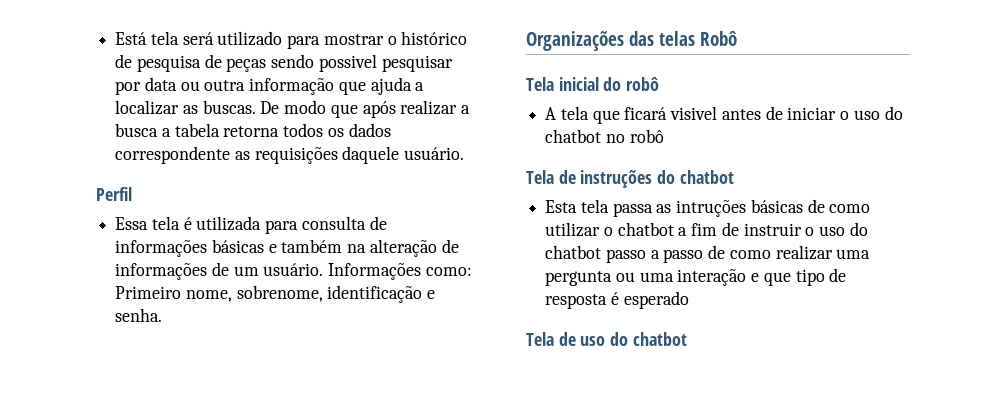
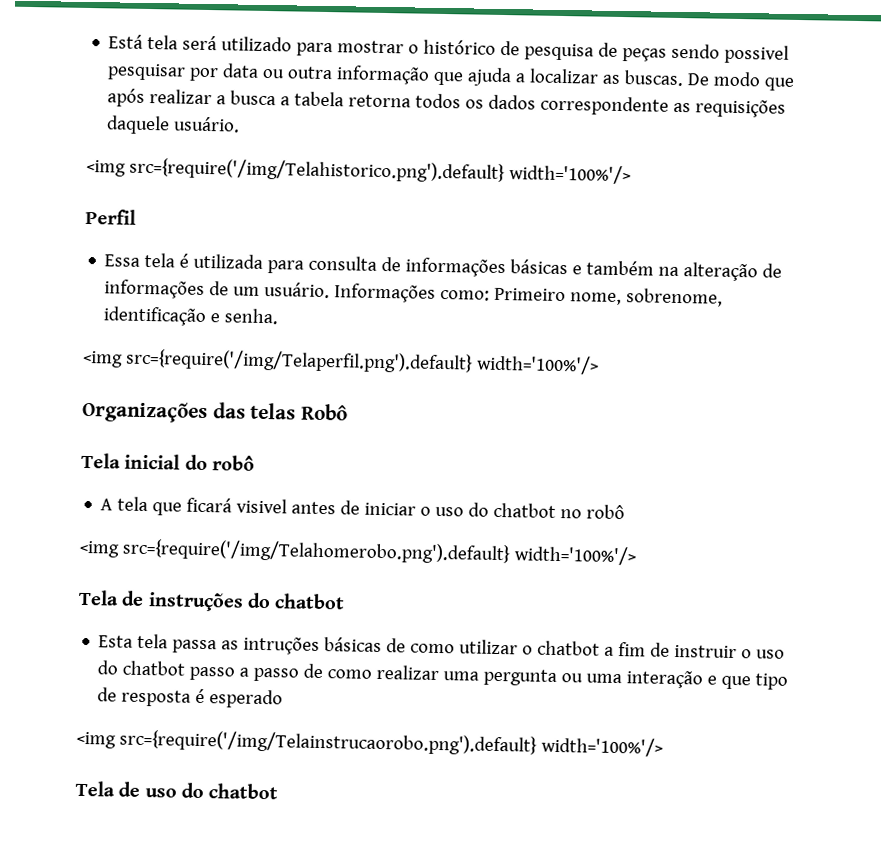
+ <img src={require('/img/Telahistorico.png').default} width='100%'/>
+ <img src={require('/img/Telaperfil.png').default} width='100%'/>
+ <img src={require('/img/Telahomerobo.png').default} width='100%'/>
+ <img src={require('/img/Telainstrucaorobo.png').default} width='100%'/>

